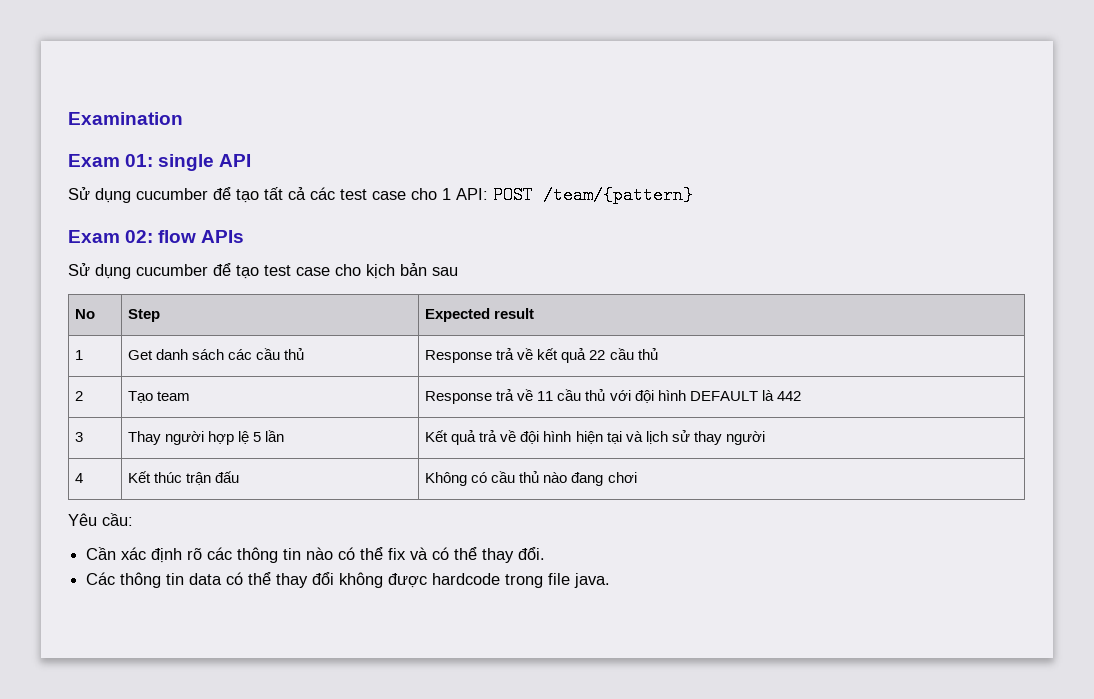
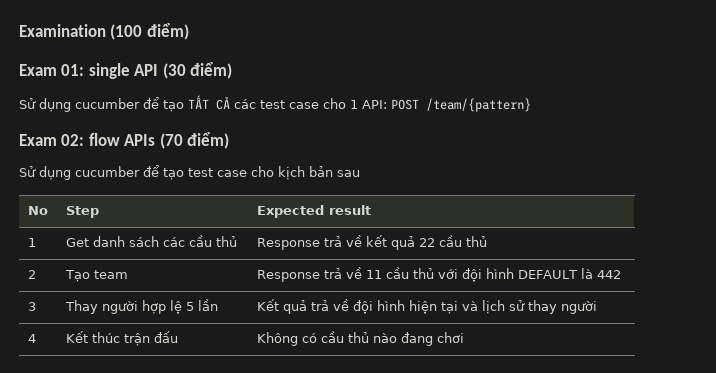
- Examination
+ Examination (100 điểm)
- Exam 01: single API
- Sử dụng cucumber để tạo tất cả các test case cho 1 API: POST /team/{pattern}
+ Exam 01: single API (30 điểm)
+ Sử dụng cucumber để tạo TẤT CẢ các test case cho 1 API: POST /team/{pattern}
- Exam 02: flow APIs
+ Exam 02: flow APIs (70 điểm)
- Yêu cầu:
- Cần xác định rõ các thông tin nào có thể fix và có thể thay đổi.
- Các thông tin data có thể thay đổi không được hardcode trong file java.

